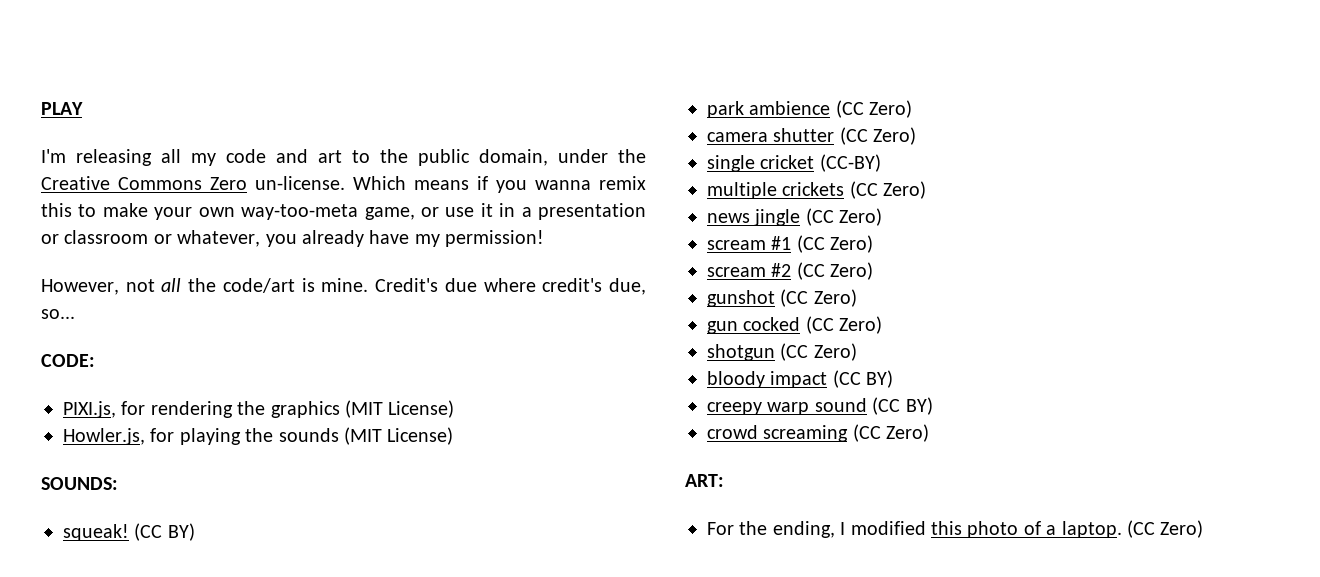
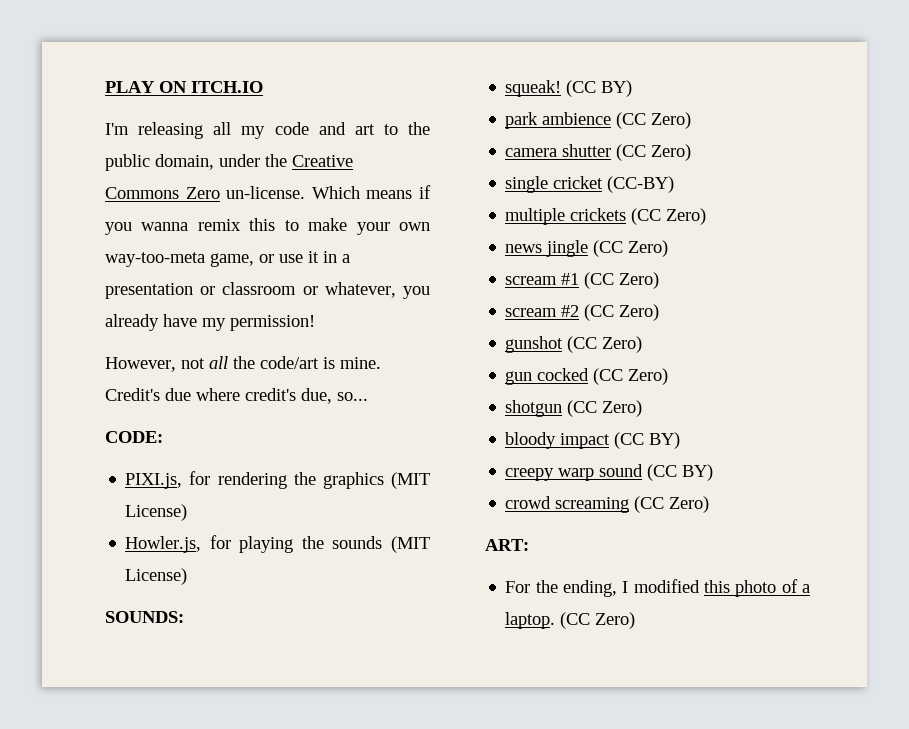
- PLAY
+ PLAY ON ITCH.IO

